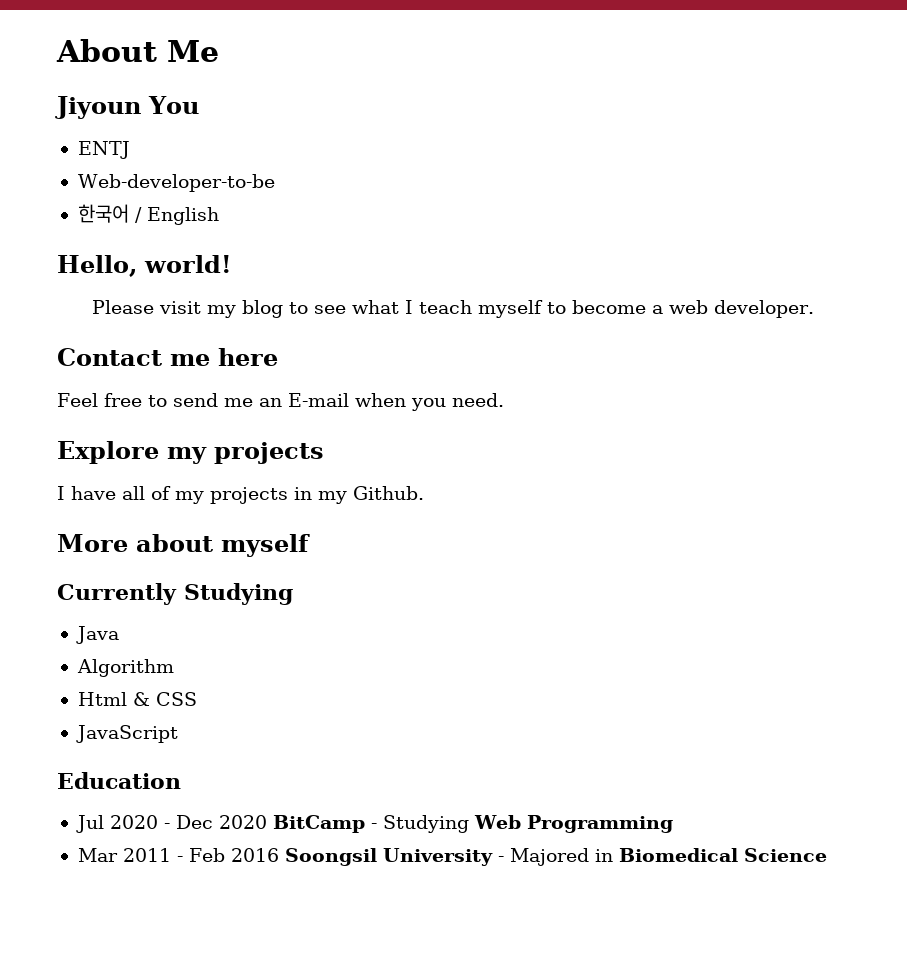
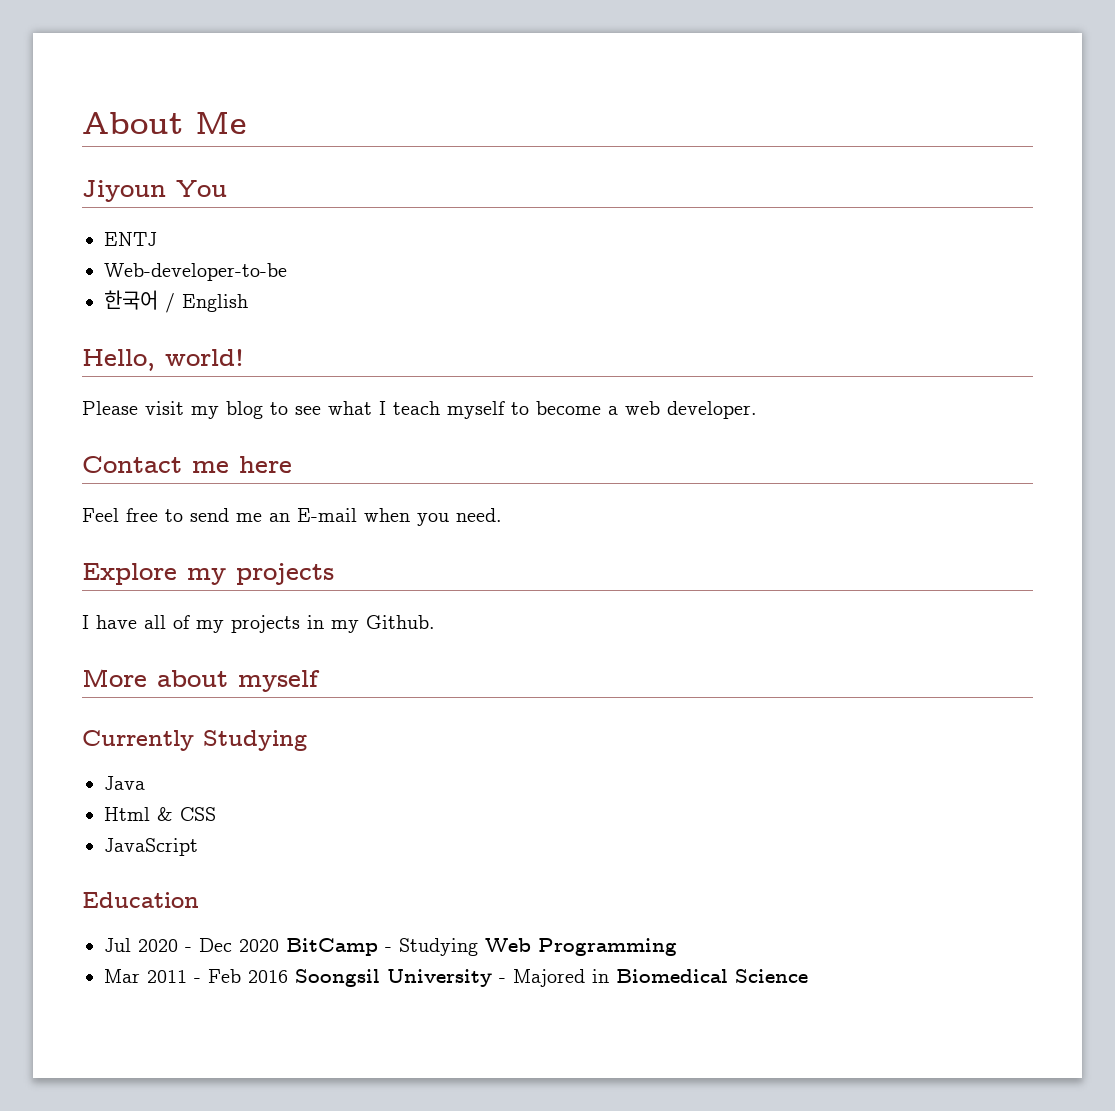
- Algorithm

